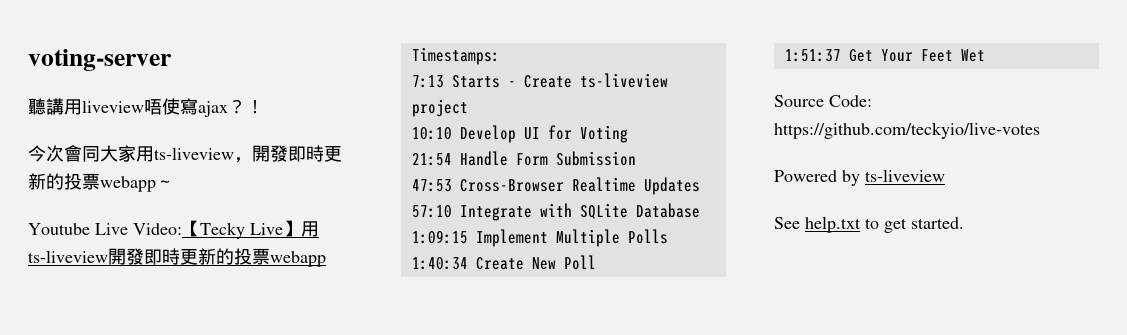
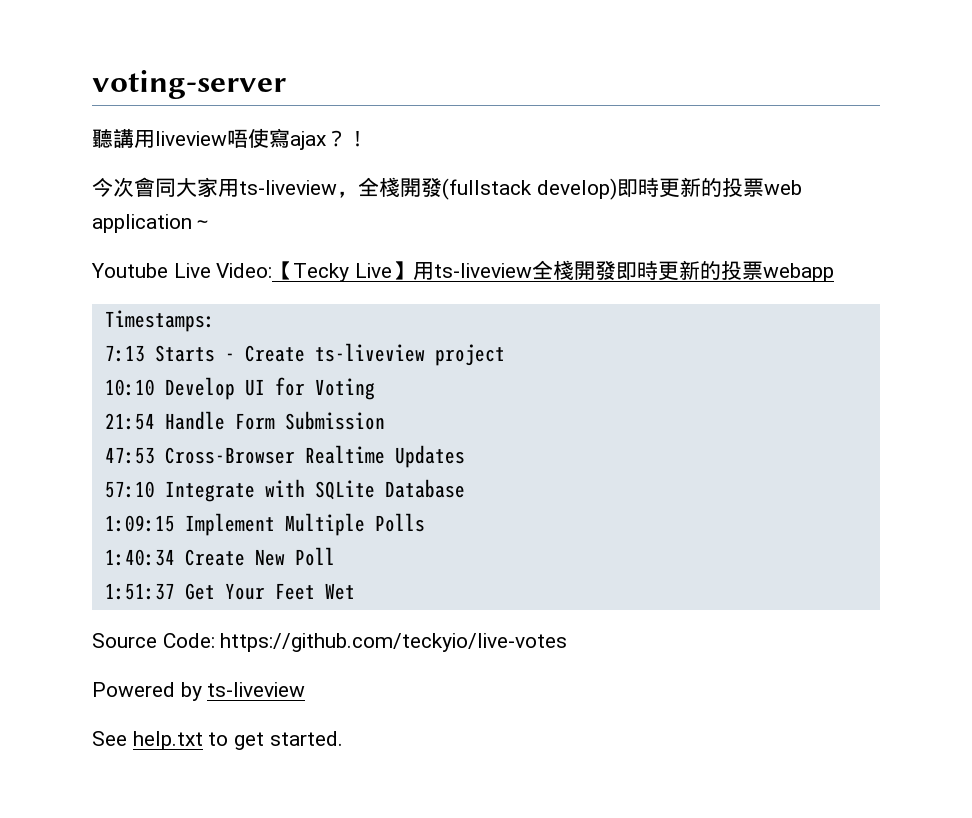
- 今次會同大家用ts-liveview，開發即時更新的投票webapp～
+ 今次會同大家用ts-liveview，全棧開發(fullstack develop)即時更新的投票web application～
- Youtube Live Video:【Tecky Live】用ts-liveview開發即時更新的投票webapp
+ Youtube Live Video:【Tecky Live】用ts-liveview全棧開發即時更新的投票webapp

